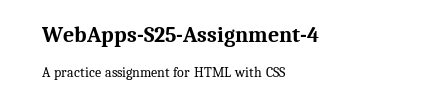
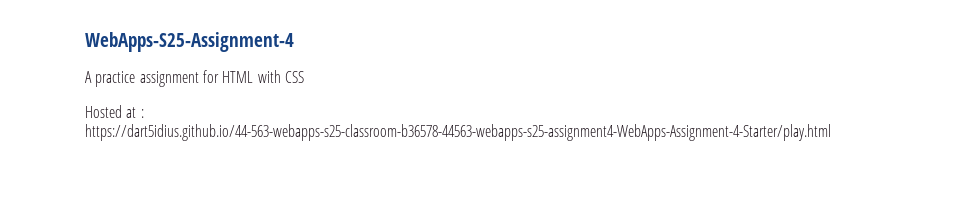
+ Hosted at : https://dart5idius.github.io/44-563-webapps-s25-classroom-b36578-44563-webapps-s25-assignment4-WebApps-Assignment-4-Starter/play.html

